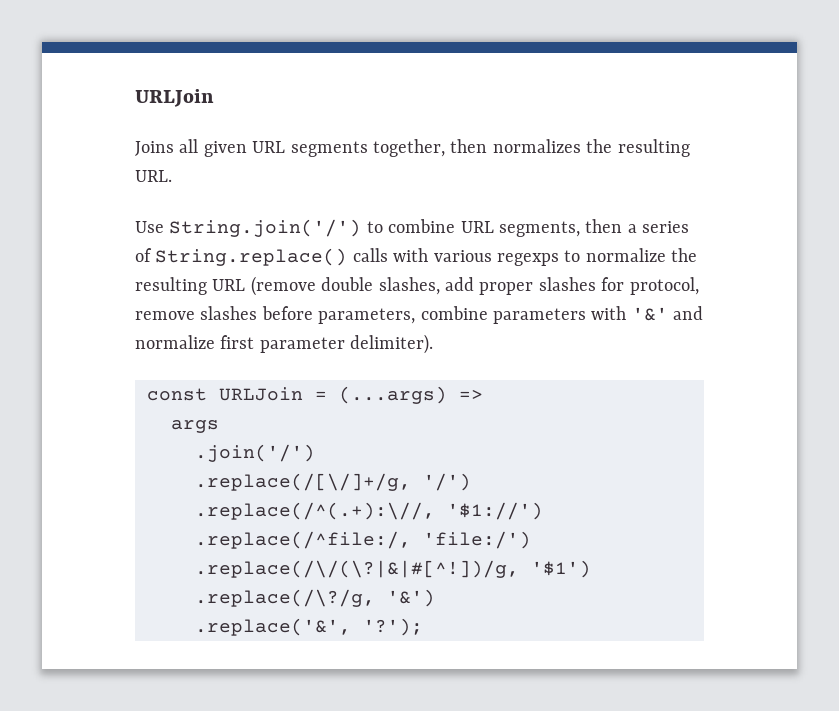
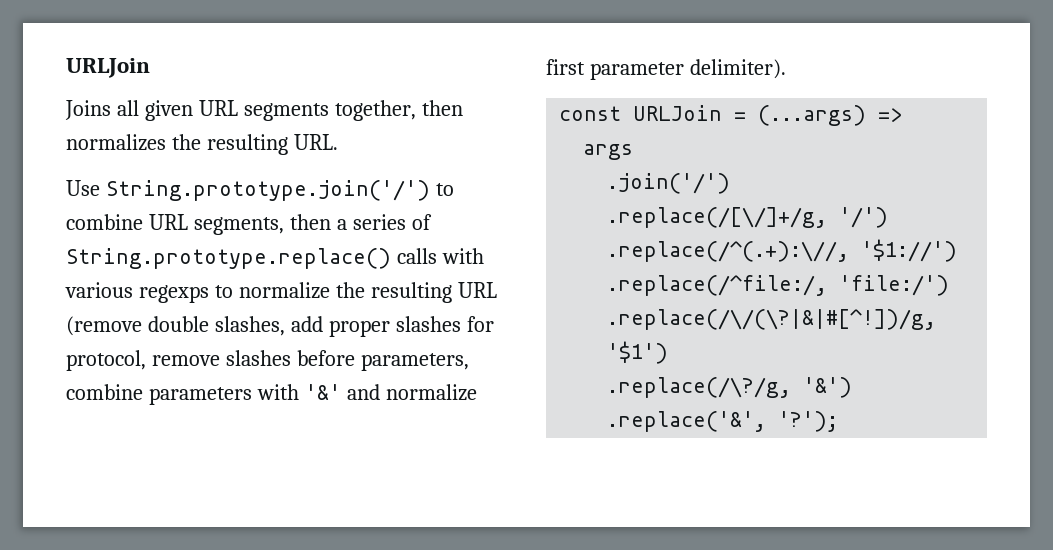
- Use String.join('/') to combine URL segments, then a series of String.replace() calls with various regexps to normalize the resulting URL (remove double slashes, add proper slashes for protocol, remove slashes before parameters, combine parameters with '&' and normalize first parameter delimiter).
+ Use String.prototype.join('/') to combine URL segments, then a series of String.prototype.replace() calls with various regexps to normalize the resulting URL (remove double slashes, add proper slashes for protocol, remove slashes before parameters, combine parameters with '&' and normalize first parameter delimiter).

